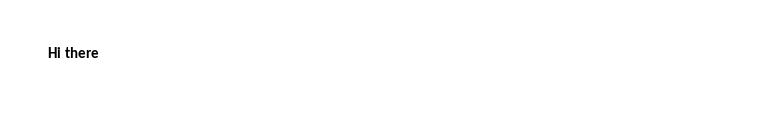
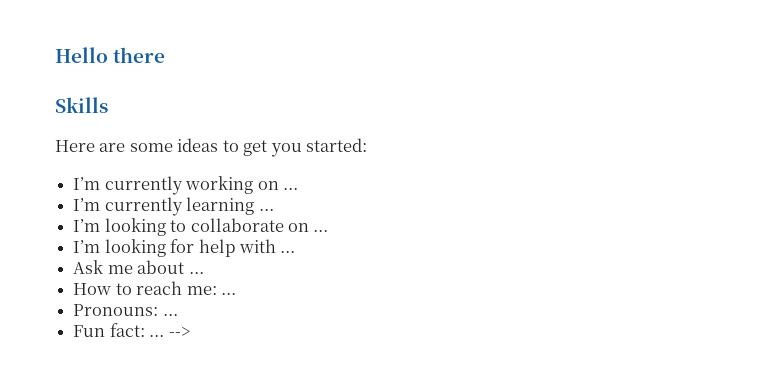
- Hi there
+ Hello there
+ Skills
+ Here are some ideas to get you started:
+ I’m currently working on ...
+ I’m currently learning ...
+ I’m looking to collaborate on ...
+ I’m looking for help with ...
+ Ask me about ...
+ How to reach me: ...
+ Pronouns: ...
+ Fun fact: ... -->

